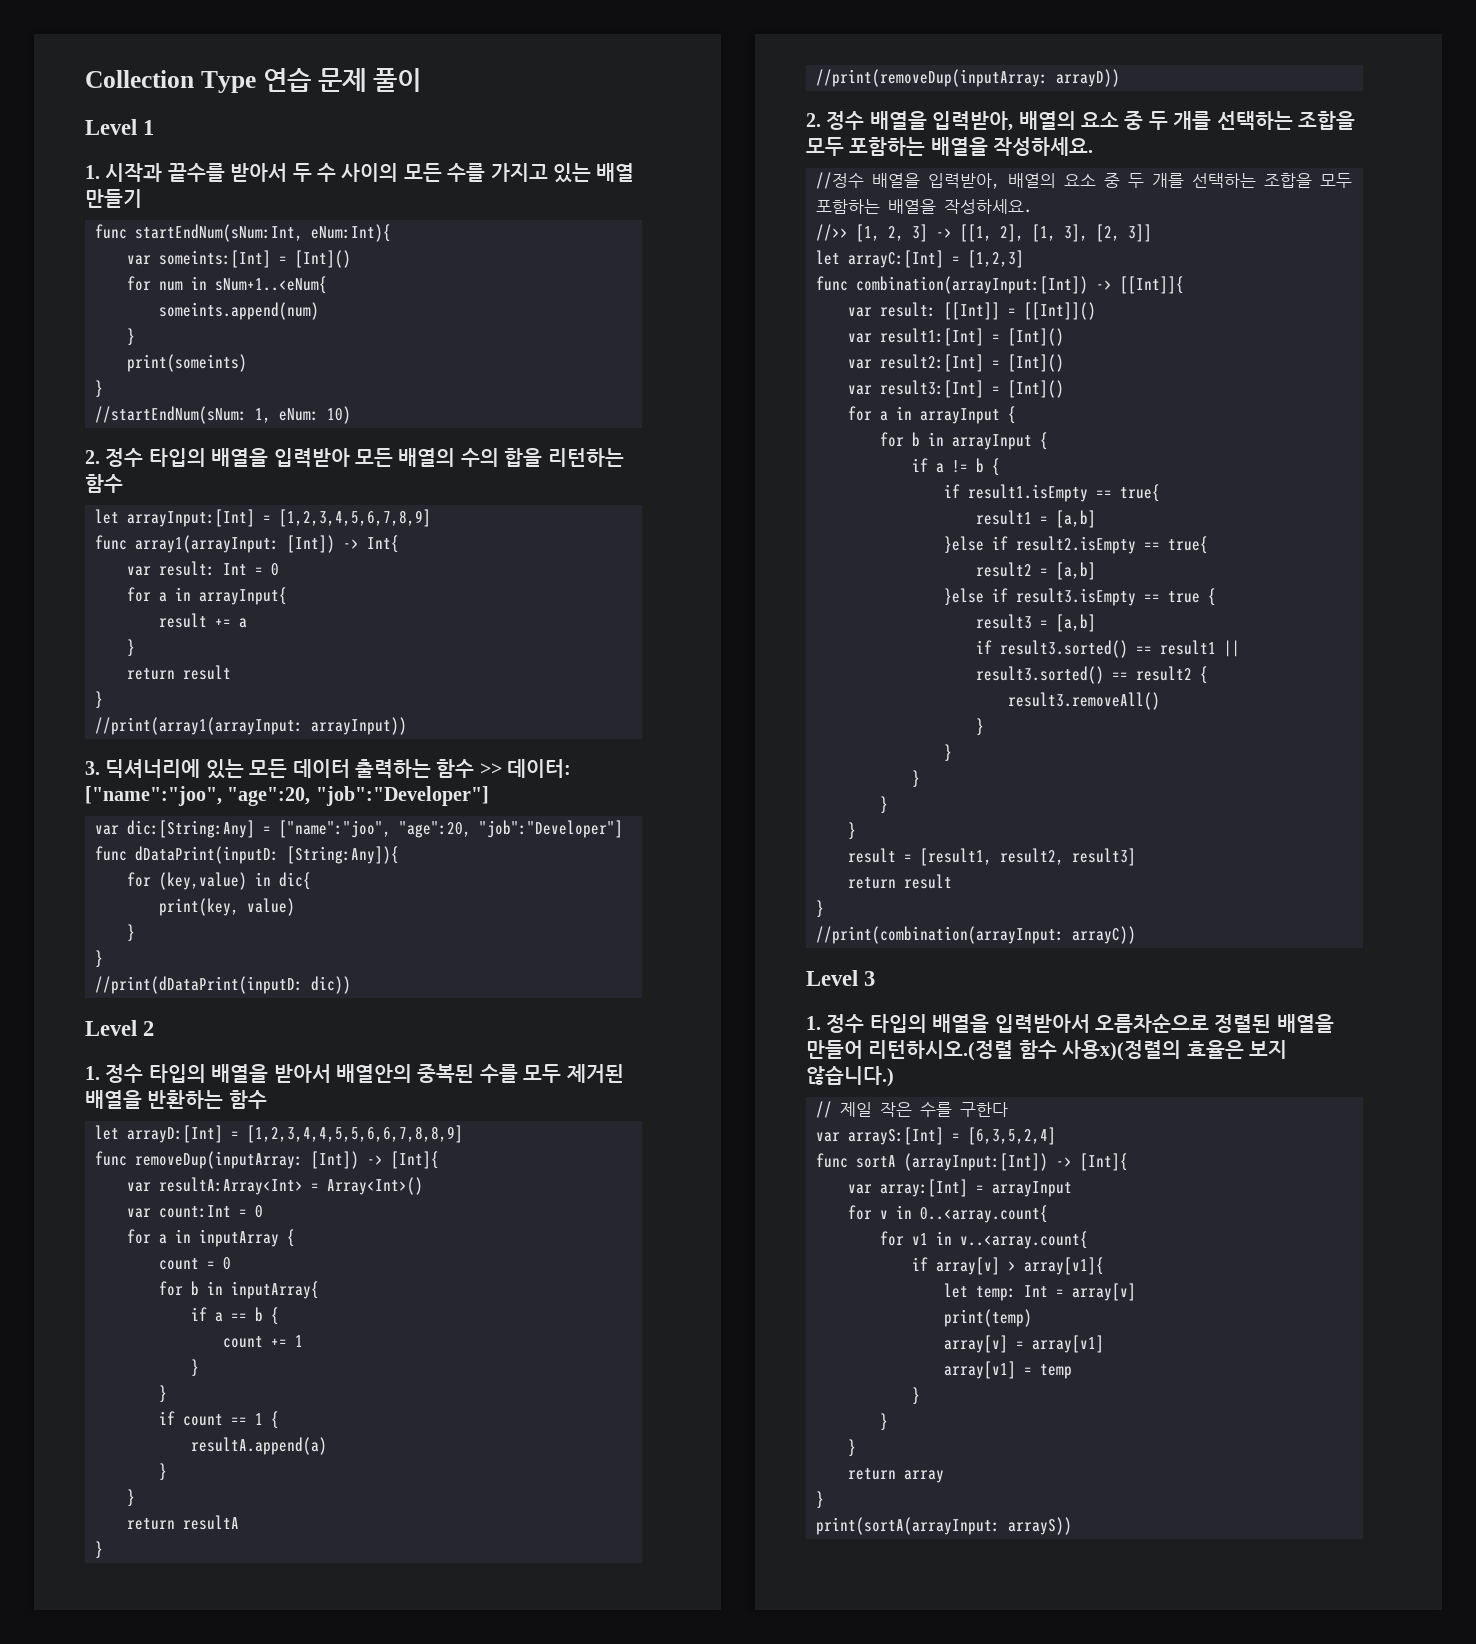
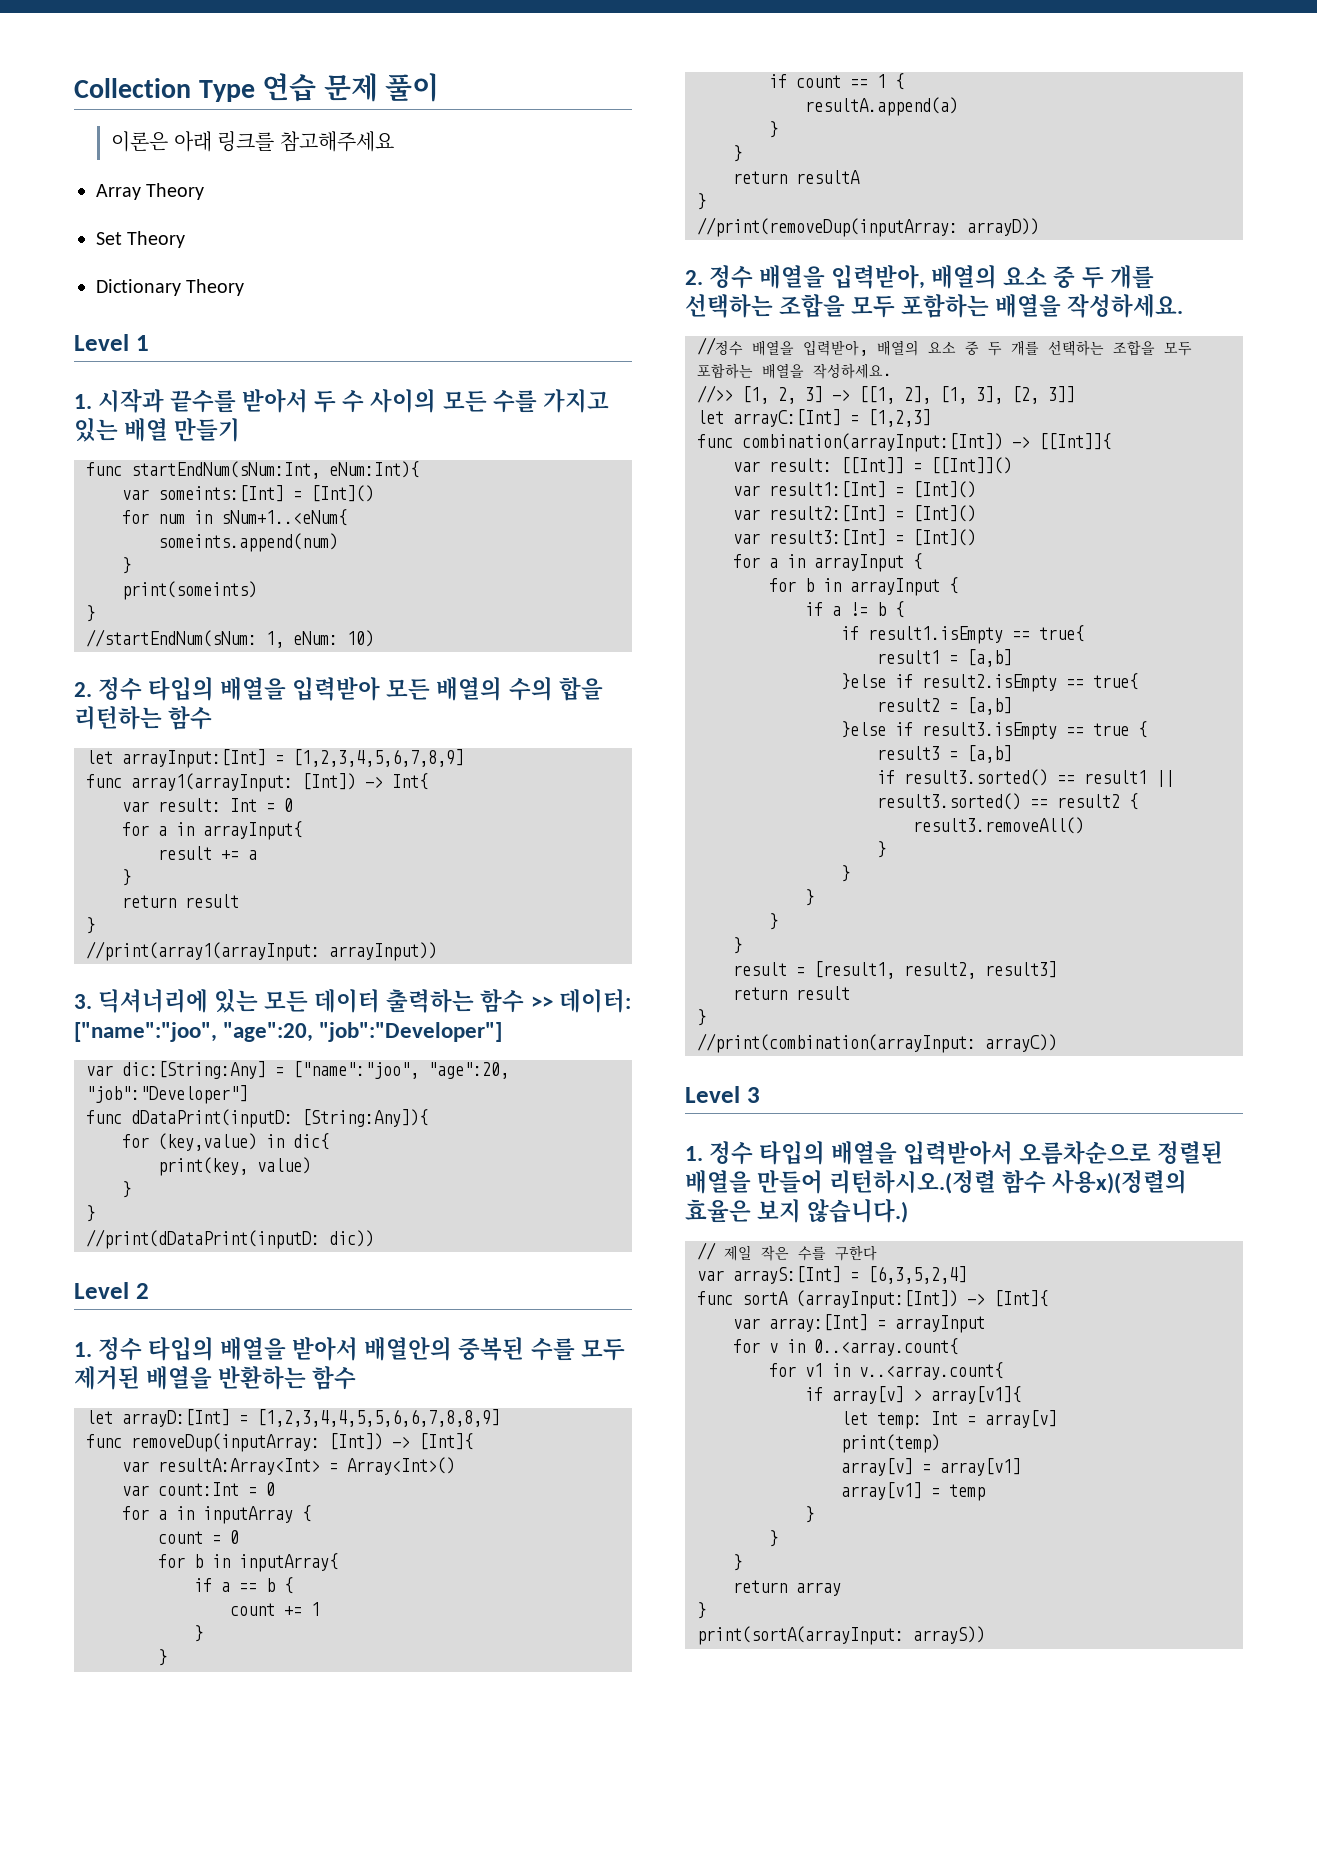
+ 이론은 아래 링크를 참고해주세요
+ Array Theory
+ Set Theory
+ Dictionary Theory

